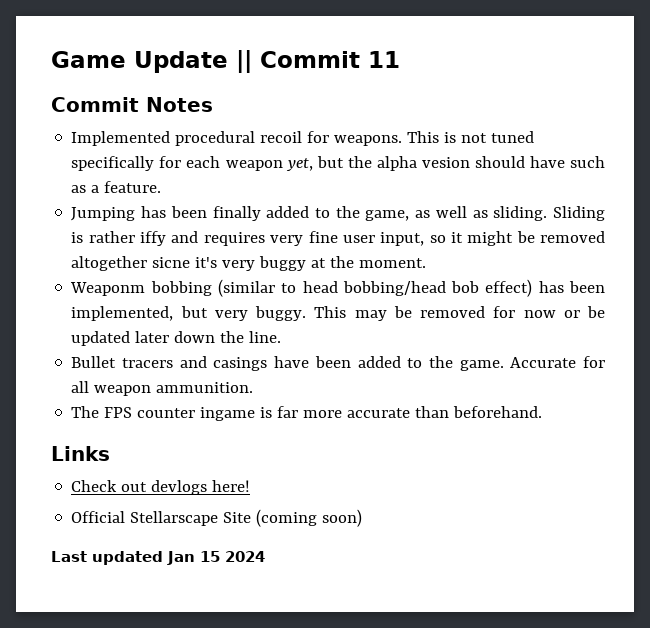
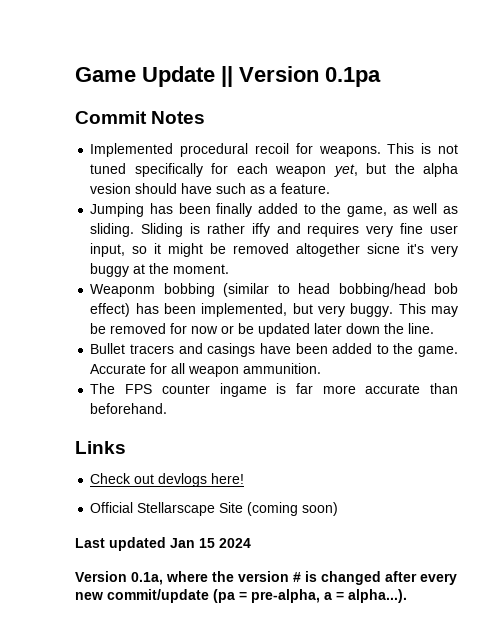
- Game Update || Commit 11
+ Game Update || Version 0.1pa
+ Version 0.1a, where the version # is changed after every new commit/update (pa = pre-alpha, a = alpha...).

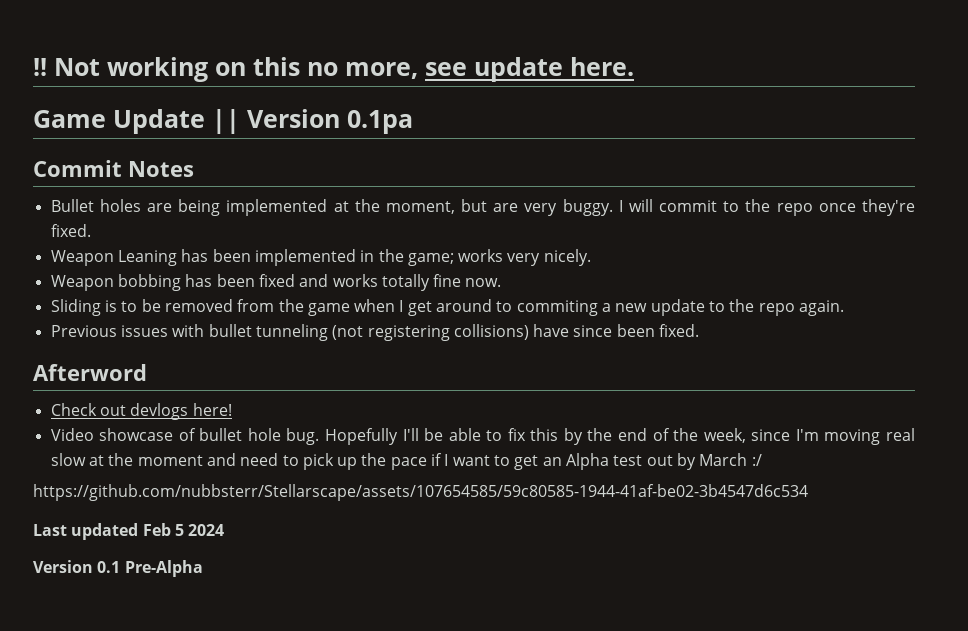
+ !! Not working on this no more, see update here.
- Implemented procedural recoil for weapons. This is not tuned specifically for each weapon yet, but the alpha vesion should have such as a feature.
- Jumping has been finally added to the game, as well as sliding. Sliding is rather iffy and requires very fine user input, so it might be removed altogether sicne it's very buggy at the moment.
- Weaponm bobbing (similar to head bobbing/head bob effect) has been implemented, but very buggy. This may be removed for now or be updated later down the line.
- Bullet tracers and casings have been added to the game. Accurate for all weapon ammunition.
- The FPS counter ingame is far more accurate than beforehand.
- Links
+ Bullet holes are being implemented at the moment, but are very buggy. I will commit to the repo once they're fixed.
+ Weapon Leaning has been implemented in the game; works very nicely.
+ Weapon bobbing has been fixed and works totally fine now.
+ Sliding is to be removed from the game when I get around to commiting a new update to the repo again.
+ Previous issues with bullet tunneling (not registering collisions) have since been fixed.
+ Afterword
  Check out devlogs here!
- Official Stellarscape Site (coming soon)
+ Video showcase of bullet hole bug. Hopefully I'll be able to fix this by the end of the week, since I'm moving real slow at the moment and need to pick up the pace if I want to get an Alpha test out by March :/
+ https://github.com/nubbsterr/Stellarscape/assets/107654585/59c80585-1944-41af-be02-3b4547d6c534
- Last updated Jan 15 2024
+ Last updated Feb 5 2024
- Version 0.1a, where the version # is changed after every new commit/update (pa = pre-alpha, a = alpha...).
+ Version 0.1 Pre-Alpha

